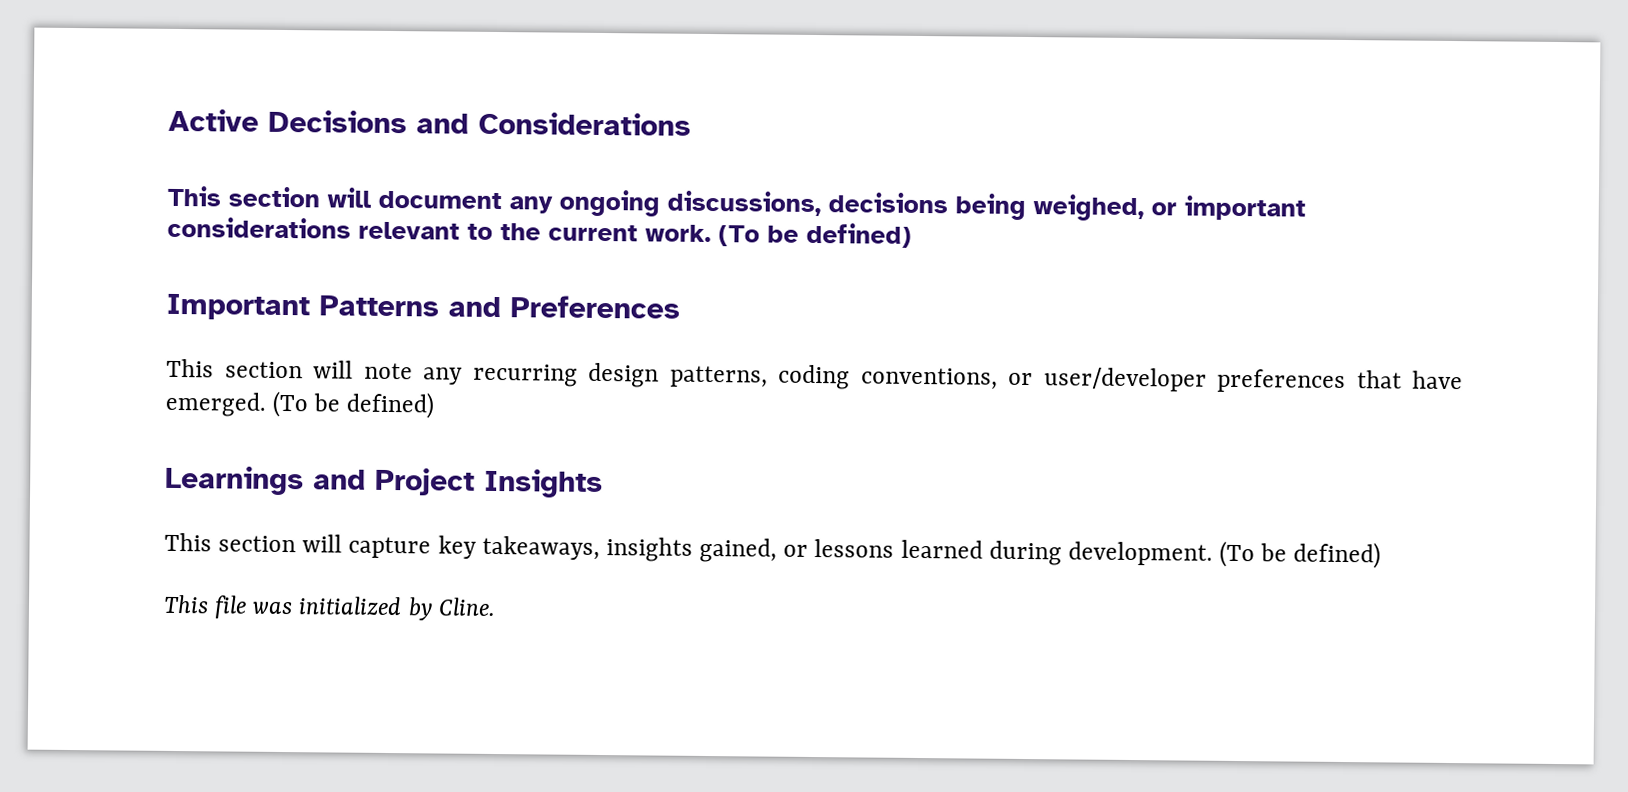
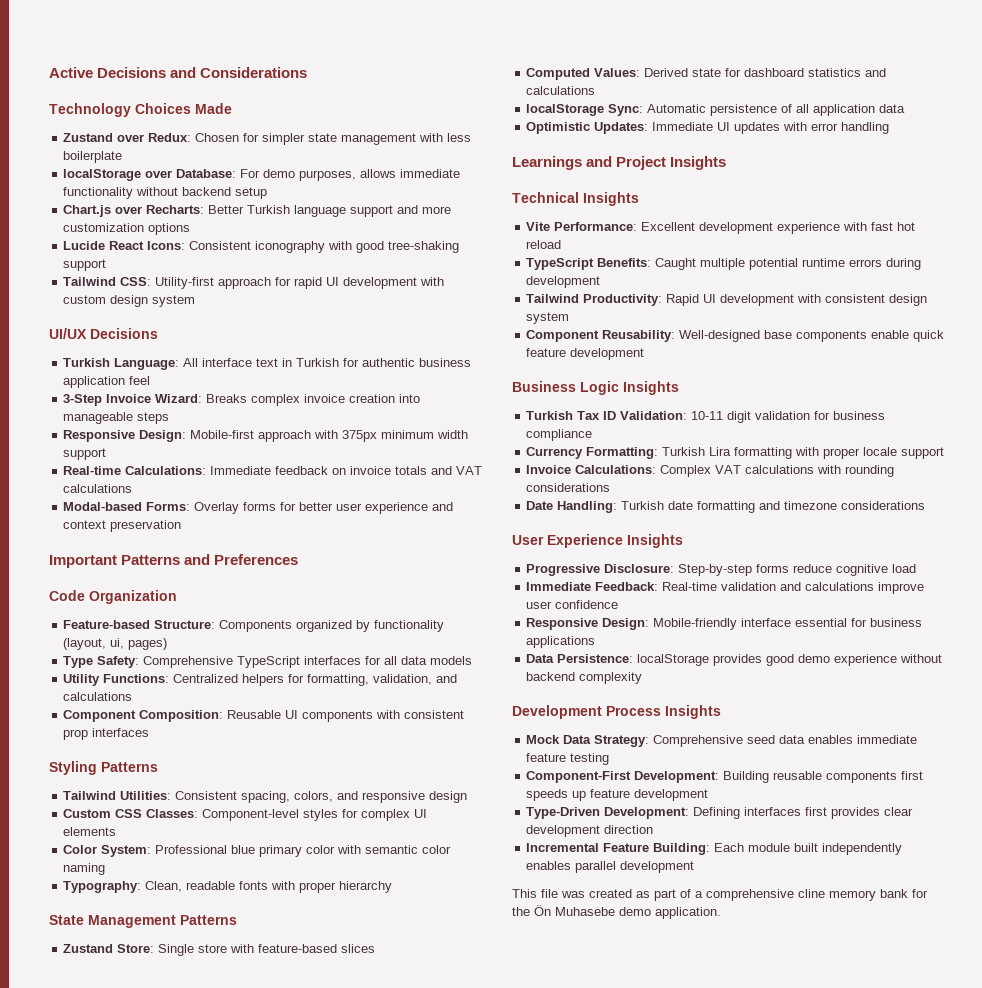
- This section will document any ongoing discussions, decisions being weighed, or important considerations relevant to the current work. (To be defined)
+ Technology Choices Made
+ Zustand over Redux: Chosen for simpler state management with less boilerplate
+ localStorage over Database: For demo purposes, allows immediate functionality without backend setup
+ Chart.js over Recharts: Better Turkish language support and more customization options
+ Lucide React Icons: Consistent iconography with good tree-shaking support
+ Tailwind CSS: Utility-first approach for rapid UI development with custom design system
+ UI/UX Decisions
+ Turkish Language: All interface text in Turkish for authentic business application feel
+ 3-Step Invoice Wizard: Breaks complex invoice creation into manageable steps
+ Responsive Design: Mobile-first approach with 375px minimum width support
+ Real-time Calculations: Immediate feedback on invoice totals and VAT calculations
+ Modal-based Forms: Overlay forms for better user experience and context preservation
  Important Patterns and Preferences
- This section will note any recurring design patterns, coding conventions, or user/developer preferences that have emerged. (To be defined)
+ Code Organization
+ Feature-based Structure: Components organized by functionality (layout, ui, pages)
+ Type Safety: Comprehensive TypeScript interfaces for all data models
+ Utility Functions: Centralized helpers for formatting, validation, and calculations
+ Component Composition: Reusable UI components with consistent prop interfaces
+ Styling Patterns
+ Tailwind Utilities: Consistent spacing, colors, and responsive design
+ Custom CSS Classes: Component-level styles for complex UI elements
+ Color System: Professional blue primary color with semantic color naming
+ Typography: Clean, readable fonts with proper hierarchy
+ State Management Patterns
+ Zustand Store: Single store with feature-based slices
+ Computed Values: Derived state for dashboard statistics and calculations
+ localStorage Sync: Automatic persistence of all application data
+ Optimistic Updates: Immediate UI updates with error handling
  Learnings and Project Insights
- This section will capture key takeaways, insights gained, or lessons learned during development. (To be defined)
- This file was initialized by Cline.
+ Technical Insights
+ Vite Performance: Excellent development experience with fast hot reload
+ TypeScript Benefits: Caught multiple potential runtime errors during development
+ Tailwind Productivity: Rapid UI development with consistent design system
+ Component Reusability: Well-designed base components enable quick feature development
+ Business Logic Insights
+ Turkish Tax ID Validation: 10-11 digit validation for business compliance
+ Currency Formatting: Turkish Lira formatting with proper locale support
+ Invoice Calculations: Complex VAT calculations with rounding considerations
+ Date Handling: Turkish date formatting and timezone considerations
+ User Experience Insights
+ Progressive Disclosure: Step-by-step forms reduce cognitive load
+ Immediate Feedback: Real-time validation and calculations improve user confidence
+ Responsive Design: Mobile-friendly interface essential for business applications
+ Data Persistence: localStorage provides good demo experience without backend complexity
+ Development Process Insights
+ Mock Data Strategy: Comprehensive seed data enables immediate feature testing
+ Component-First Development: Building reusable components first speeds up feature development
+ Type-Driven Development: Defining interfaces first provides clear development direction
+ Incremental Feature Building: Each module built independently enables parallel development
+ This file was created as part of a comprehensive cline memory bank for the Ön Muhasebe demo application.

